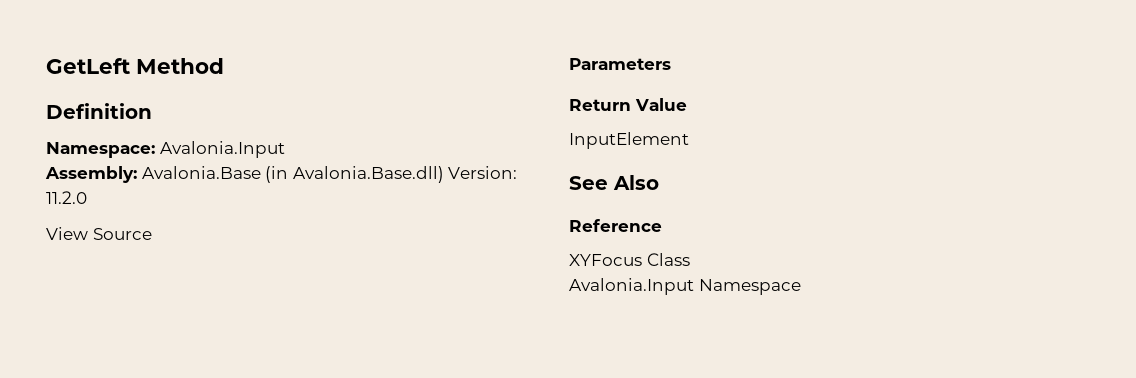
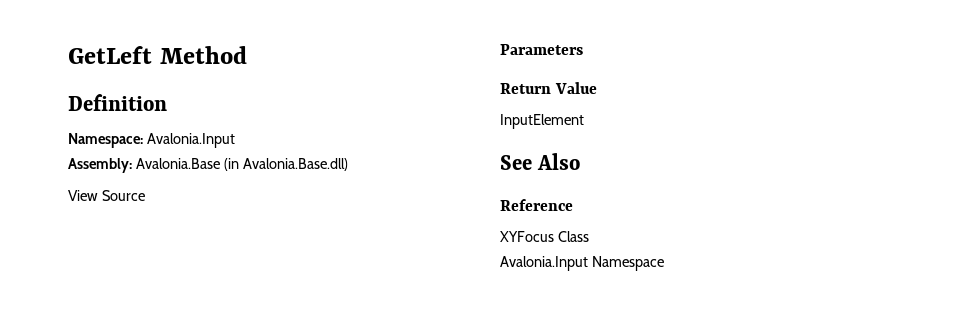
- Assembly: Avalonia.Base (in Avalonia.Base.dll) Version: 11.2.0
+ Assembly: Avalonia.Base (in Avalonia.Base.dll)

